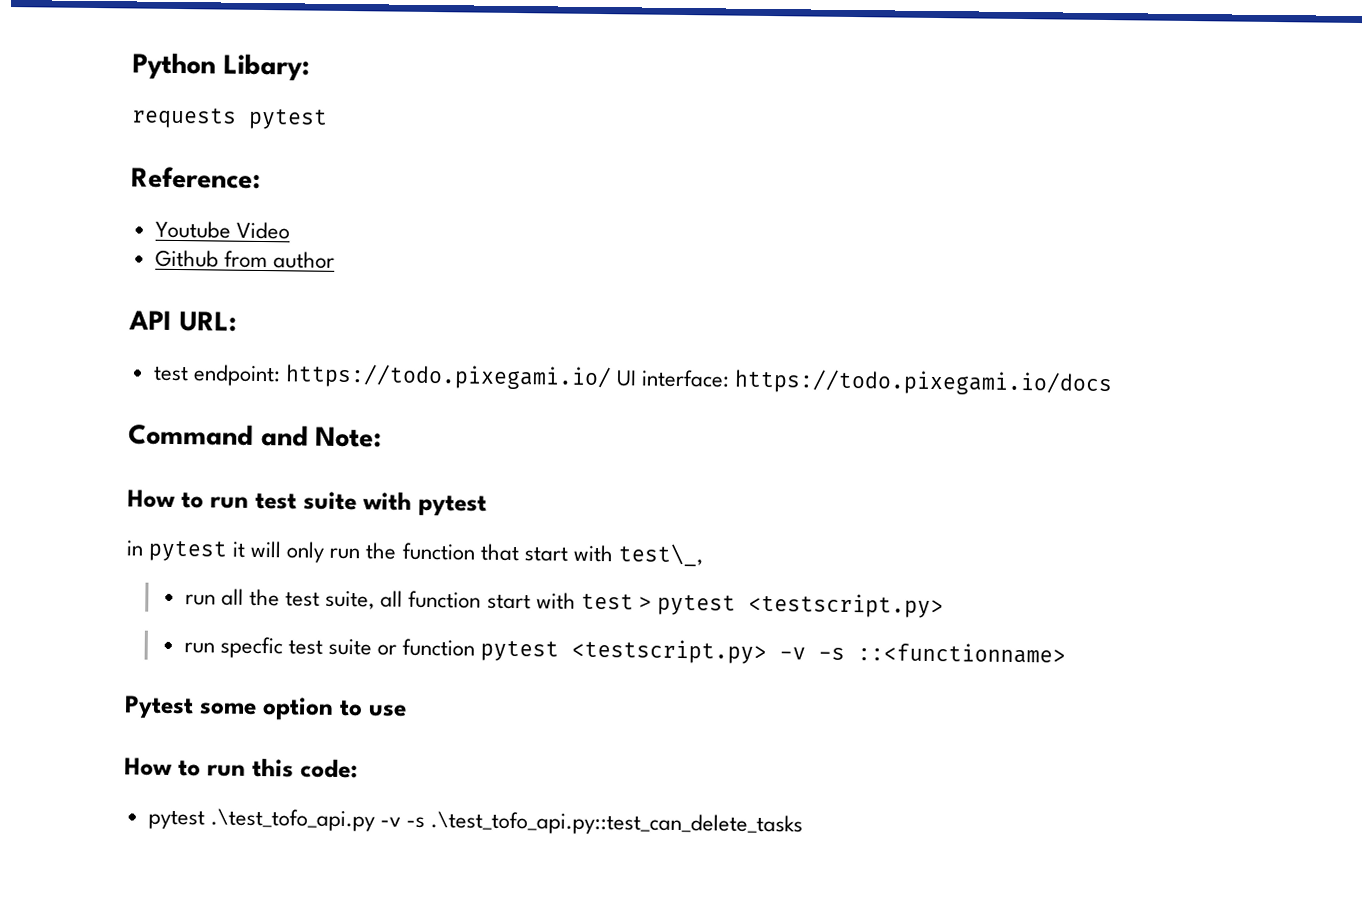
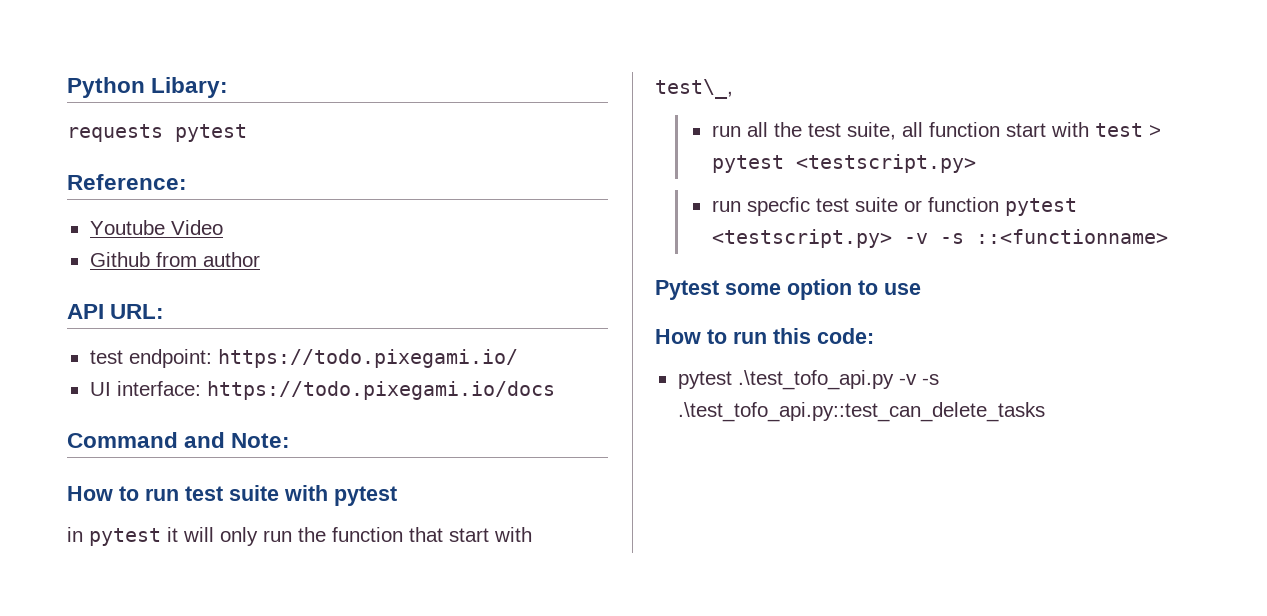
- test endpoint: https://todo.pixegami.io/ UI interface: https://todo.pixegami.io/docs
+ test endpoint: https://todo.pixegami.io/
+ UI interface: https://todo.pixegami.io/docs

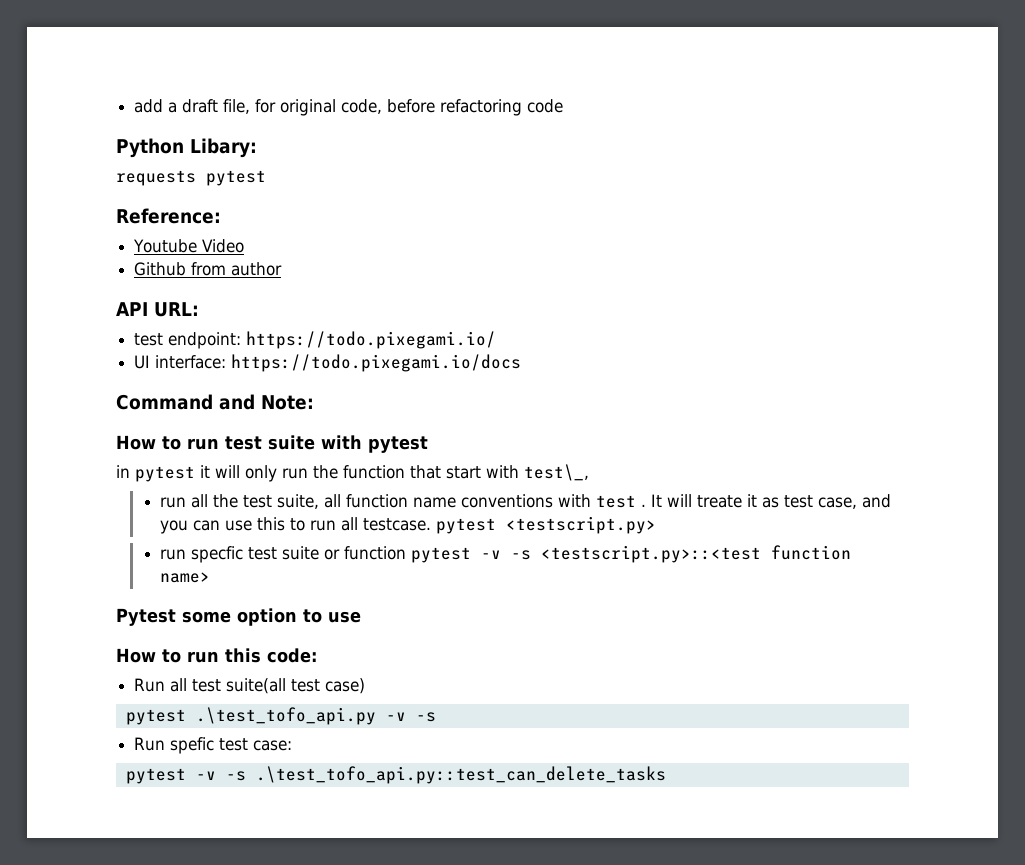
+ add a draft file, for original code, before refactoring code
- run all the test suite, all function start with test > pytest <testscript.py>
+ run all the test suite, all function name conventions with test . It will treate it as test case, and you can use this to run all testcase. pytest <testscript.py>
- run specfic test suite or function pytest <testscript.py> -v -s ::<functionname>
+ run specfic test suite or function pytest -v -s <testscript.py>::<test function name>
- pytest .\test_tofo_api.py -v -s .\test_tofo_api.py::test_can_delete_tasks
+ Run all test suite(all test case)
+ pytest .\test_tofo_api.py -v -s
+ Run spefic test case:
+ pytest -v -s .\test_tofo_api.py::test_can_delete_tasks

